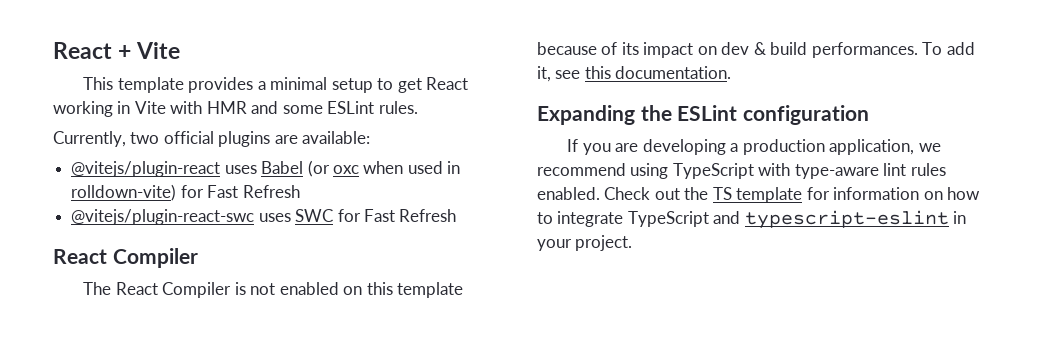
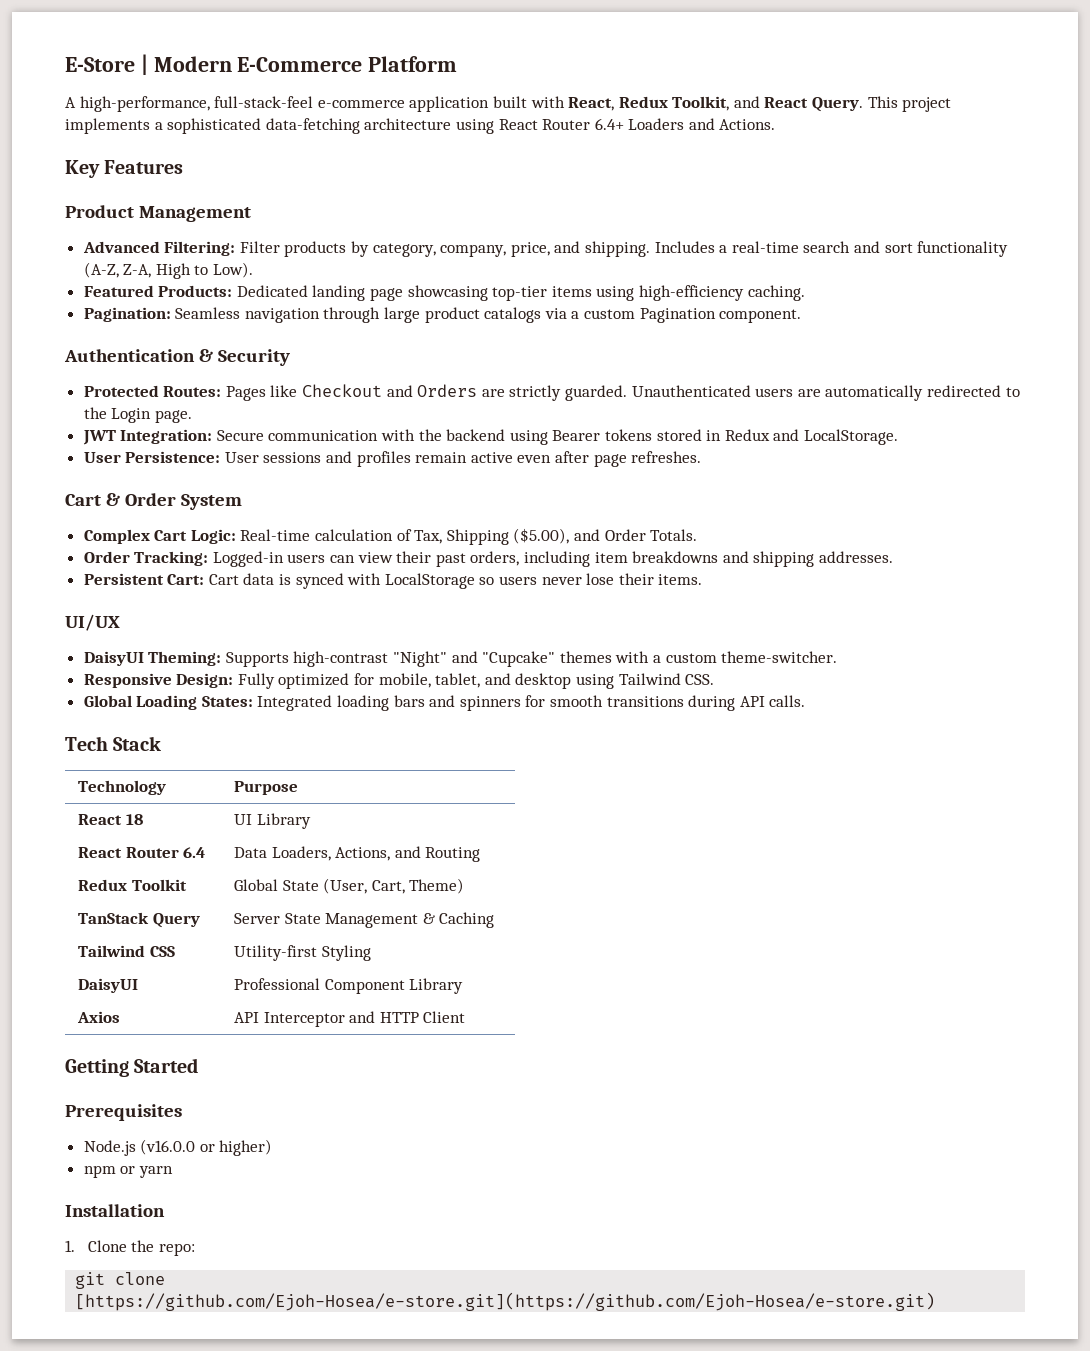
- React + Vite
- This template provides a minimal setup to get React working in Vite with HMR and some ESLint rules.
- Currently, two official plugins are available:
- @vitejs/plugin-react uses Babel (or oxc when used in rolldown-vite) for Fast Refresh
- @vitejs/plugin-react-swc uses SWC for Fast Refresh
- React Compiler
- The React Compiler is not enabled on this template because of its impact on dev & build performances. To add it, see this documentation.
- Expanding the ESLint configuration
- If you are developing a production application, we recommend using TypeScript with type-aware lint rules enabled. Check out the TS template for information on how to integrate TypeScript and typescript-eslint in your project.
+ E-Store | Modern E-Commerce Platform
+ A high-performance, full-stack-feel e-commerce application built with React, Redux Toolkit, and React Query. This project implements a sophisticated data-fetching architecture using React Router 6.4+ Loaders and Actions.
+ Key Features
+ Product Management
+ Advanced Filtering: Filter products by category, company, price, and shipping. Includes a real-time search and sort functionality (A-Z, Z-A, High to Low).
+ Featured Products: Dedicated landing page showcasing top-tier items using high-efficiency caching.
+ Pagination: Seamless navigation through large product catalogs via a custom Pagination component.
+ Authentication & Security
+ Protected Routes: Pages like Checkout and Orders are strictly guarded. Unauthenticated users are automatically redirected to the Login page.
+ JWT Integration: Secure communication with the backend using Bearer tokens stored in Redux and LocalStorage.
+ User Persistence: User sessions and profiles remain active even after page refreshes.
+ Cart & Order System
+ Complex Cart Logic: Real-time calculation of Tax, Shipping ($5.00), and Order Totals.
+ Order Tracking: Logged-in users can view their past orders, including item breakdowns and shipping addresses.
+ Persistent Cart: Cart data is synced with LocalStorage so users never lose their items.
+ UI/UX
+ DaisyUI Theming: Supports high-contrast "Night" and "Cupcake" themes with a custom theme-switcher.
+ Responsive Design: Fully optimized for mobile, tablet, and desktop using Tailwind CSS.
+ Global Loading States: Integrated loading bars and spinners for smooth transitions during API calls.
+ Tech Stack
+ Technology | Purpose
+ React 18 | UI Library
+ React Router 6.4 | Data Loaders, Actions, and Routing
+ Redux Toolkit | Global State (User, Cart, Theme)
+ TanStack Query | Server State Management & Caching
+ Tailwind CSS | Utility-first Styling
+ DaisyUI | Professional Component Library
+ Axios | API Interceptor and HTTP Client
+ Getting Started
+ Prerequisites
+ Node.js (v16.0.0 or higher)
+ npm or yarn
+ Installation
+ 1. Clone the repo:
+ git clone [https://github.com/Ejoh-Hosea/e-store.git](https://github.com/Ejoh-Hosea/e-store.git)

